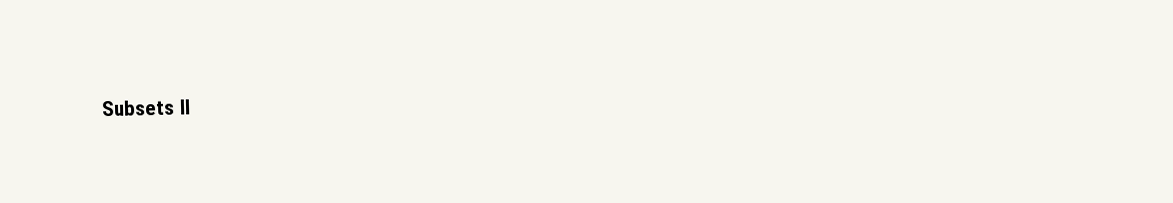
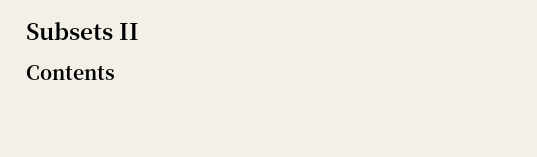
+ Contents

